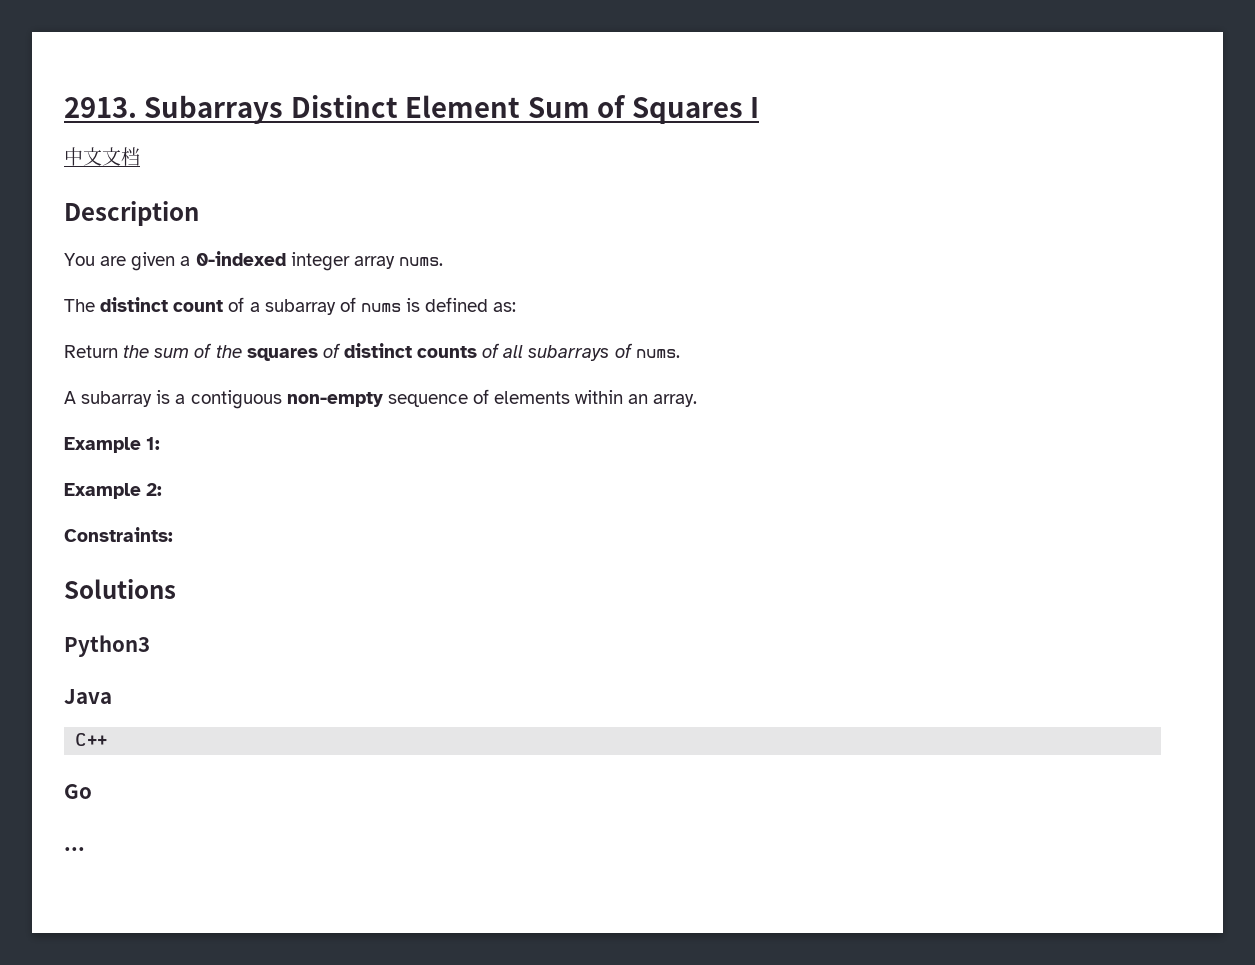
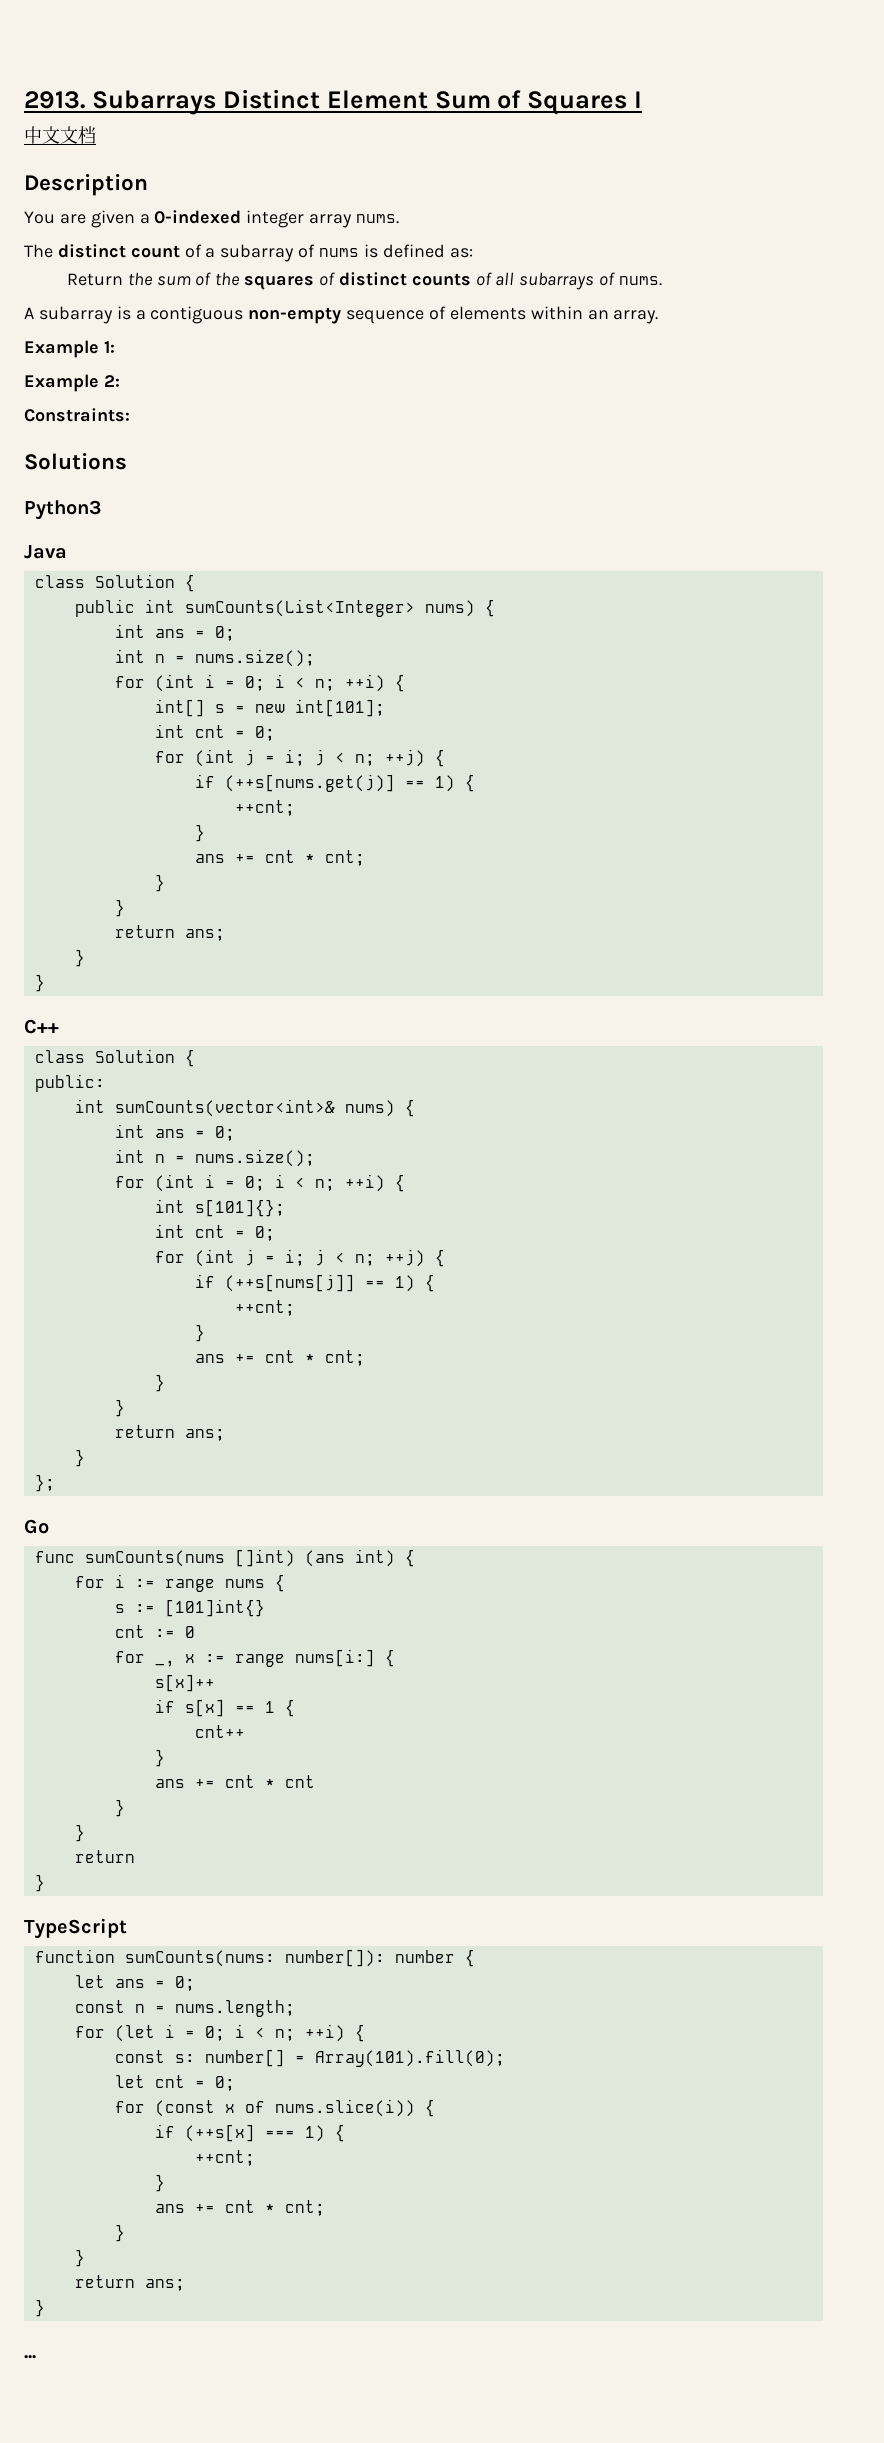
  Java
+ class Solution {
+ public int sumCounts(List<Integer> nums) {
+ int ans = 0;
+ int n = nums.size();
+ for (int i = 0; i < n; ++i) {
+ int[] s = new int[101];
+ int cnt = 0;
+ for (int j = i; j < n; ++j) {
+ if (++s[nums.get(j)] == 1) {
+ ++cnt;
+ }
+ ans += cnt * cnt;
+ }
+ }
+ return ans;
+ }
+ }
  C++
+ class Solution {
+ public:
+ int sumCounts(vector<int>& nums) {
+ int ans = 0;
+ int n = nums.size();
+ for (int i = 0; i < n; ++i) {
+ int s[101]{};
+ int cnt = 0;
+ for (int j = i; j < n; ++j) {
+ if (++s[nums[j]] == 1) {
+ ++cnt;
+ }
+ ans += cnt * cnt;
+ }
+ }
+ return ans;
+ }
+ };
  Go
+ func sumCounts(nums []int) (ans int) {
+ for i := range nums {
+ s := [101]int{}
+ cnt := 0
+ for _, x := range nums[i:] {
+ s[x]++
+ if s[x] == 1 {
+ cnt++
+ }
+ ans += cnt * cnt
+ }
+ }
+ return
+ }
+ TypeScript
+ function sumCounts(nums: number[]): number {
+ let ans = 0;
+ const n = nums.length;
+ for (let i = 0; i < n; ++i) {
+ const s: number[] = Array(101).fill(0);
+ let cnt = 0;
+ for (const x of nums.slice(i)) {
+ if (++s[x] === 1) {
+ ++cnt;
+ }
+ ans += cnt * cnt;
+ }
+ }
+ return ans;
+ }

